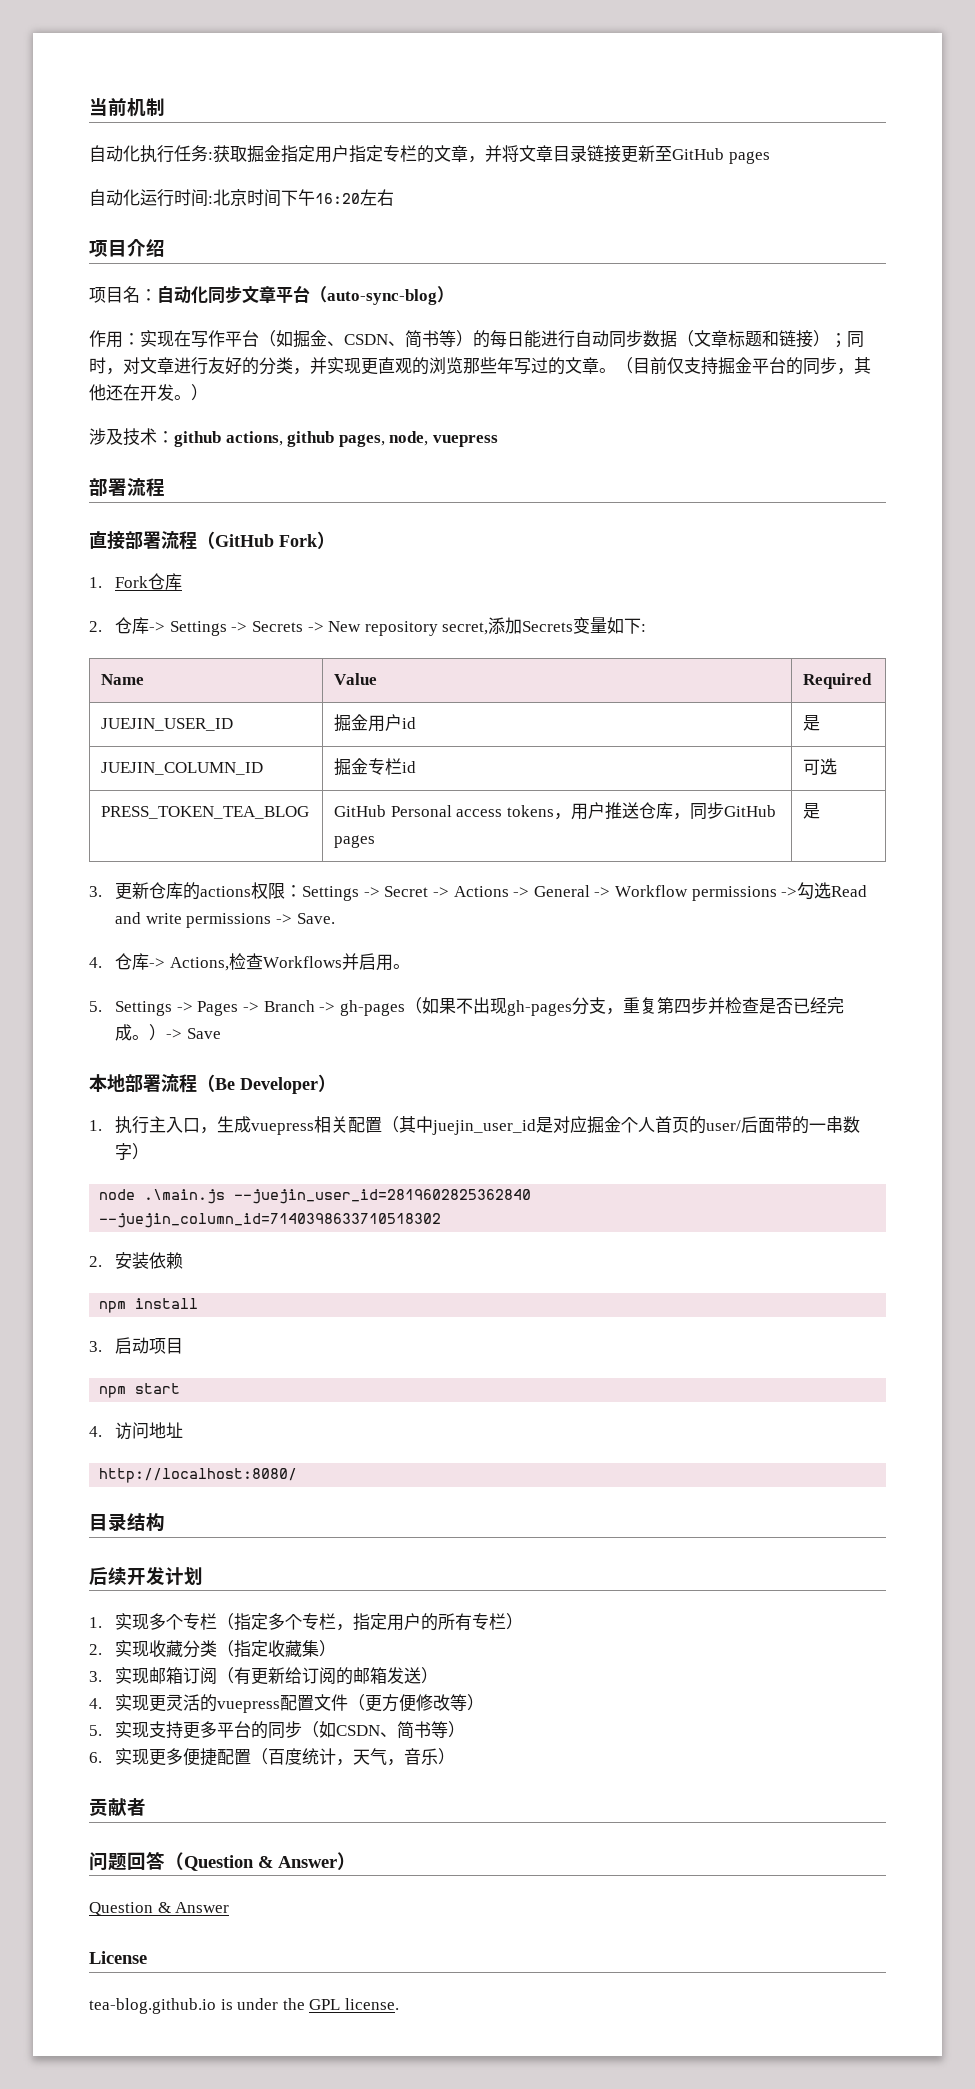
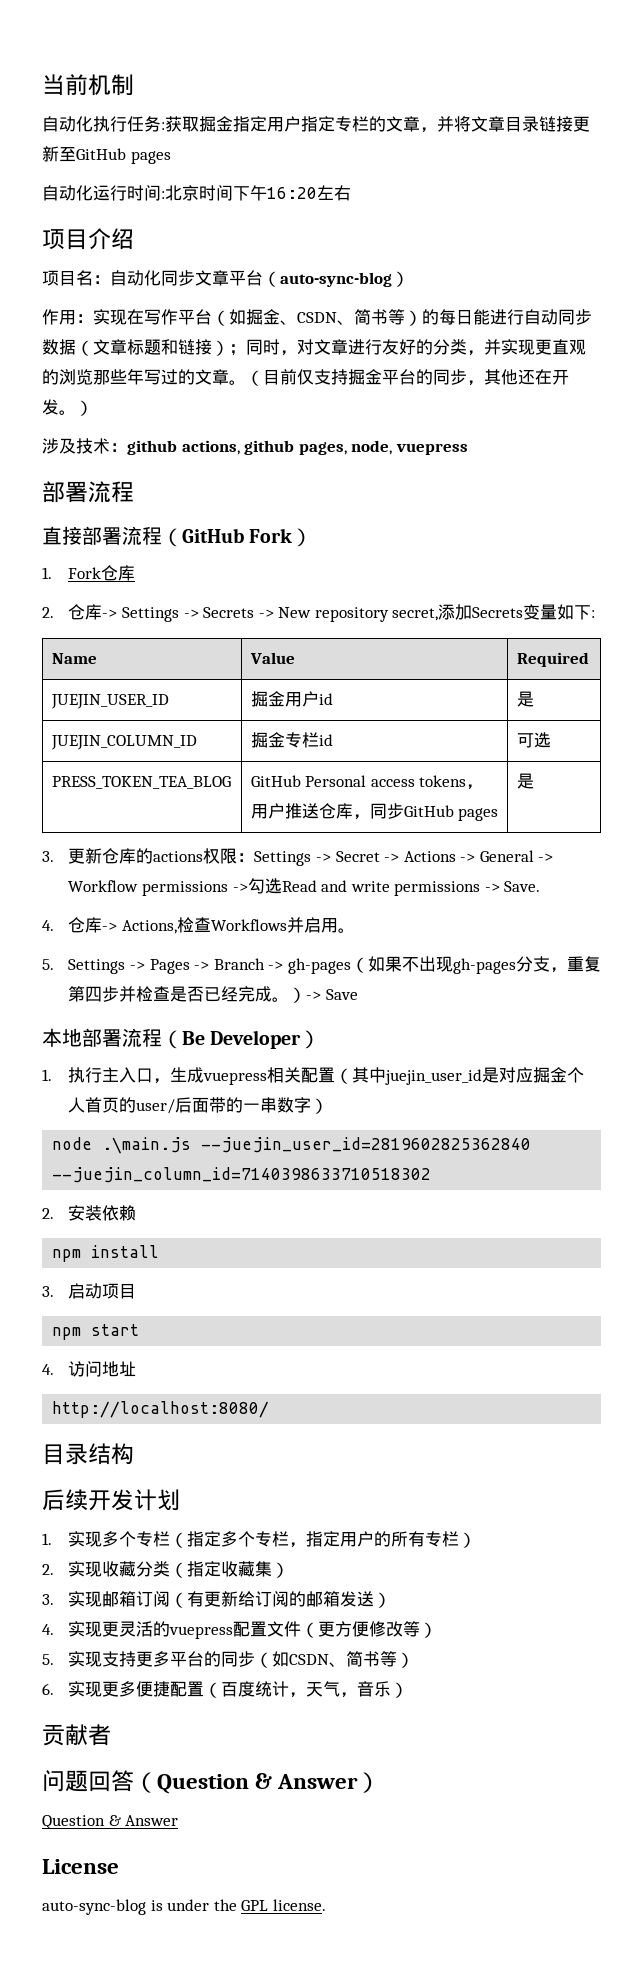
- tea-blog.github.io is under the GPL license.
+ auto-sync-blog is under the GPL license.

